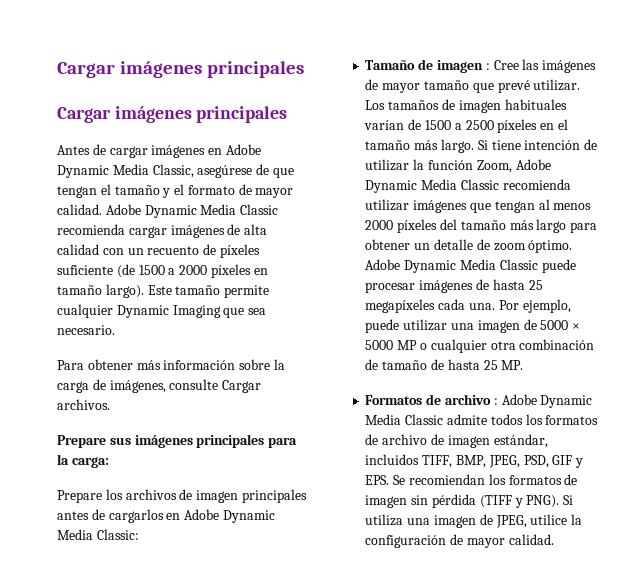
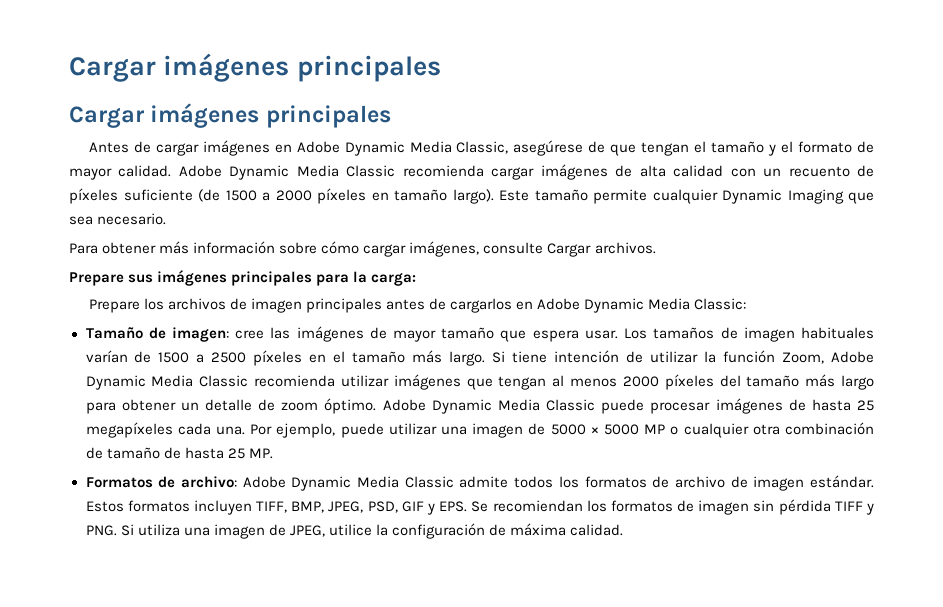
- Para obtener más información sobre la carga de imágenes, consulte Cargar archivos.
+ Para obtener más información sobre cómo cargar imágenes, consulte Cargar archivos.
- Tamaño de imagen : Cree las imágenes de mayor tamaño que prevé utilizar.
+ Tamaño de imagen: cree las imágenes de mayor tamaño que espera usar.
- Formatos de archivo : Adobe Dynamic Media Classic admite todos los formatos de archivo de imagen estándar, incluidos TIFF, BMP, JPEG, PSD, GIF y EPS. Se recomiendan los formatos de imagen sin pérdida (TIFF y PNG). Si utiliza una imagen de JPEG, utilice la configuración de mayor calidad.
+ Formatos de archivo: Adobe Dynamic Media Classic admite todos los formatos de archivo de imagen estándar. Estos formatos incluyen TIFF, BMP, JPEG, PSD, GIF y EPS. Se recomiendan los formatos de imagen sin pérdida TIFF y PNG. Si utiliza una imagen de JPEG, utilice la configuración de máxima calidad.

